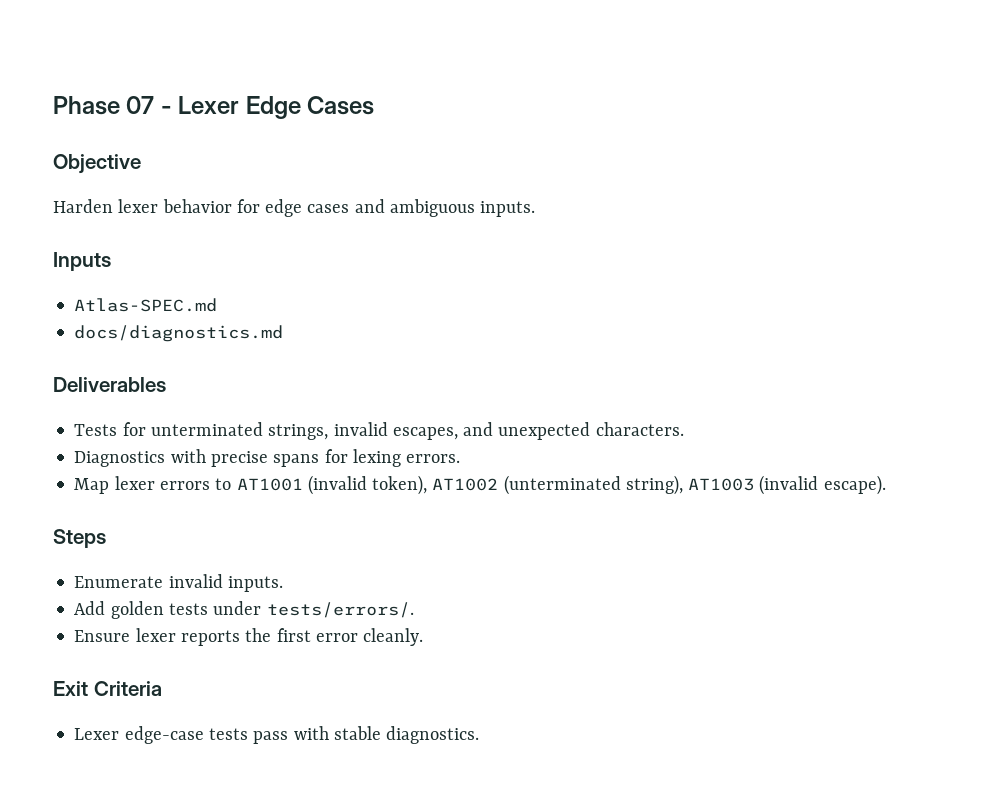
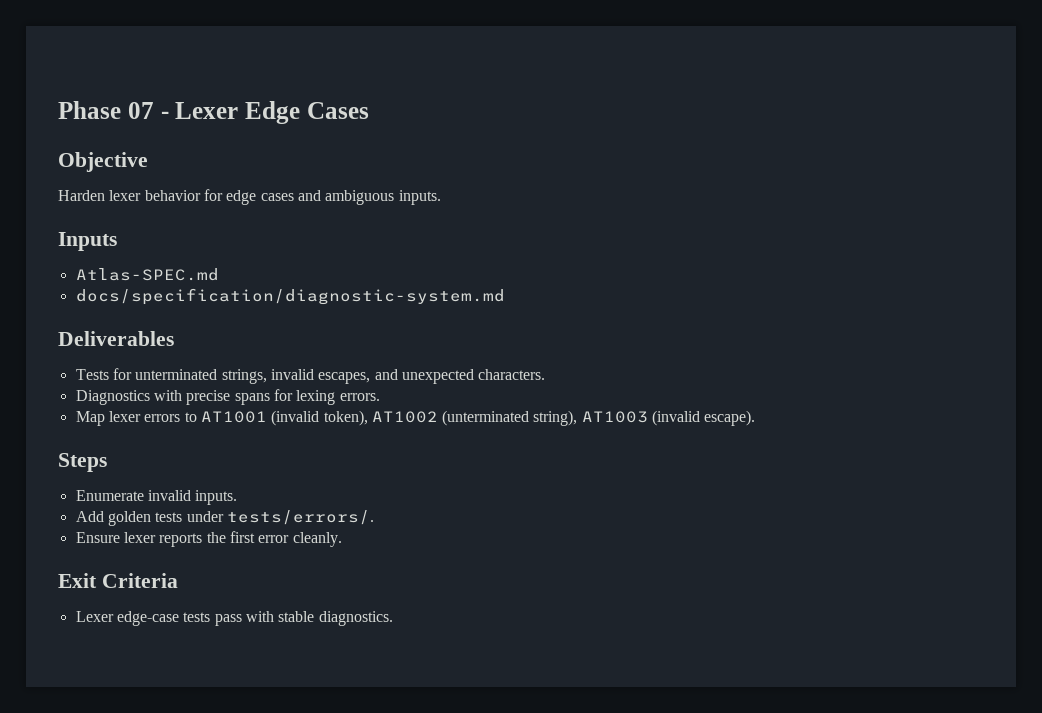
- docs/diagnostics.md
+ docs/specification/diagnostic-system.md

